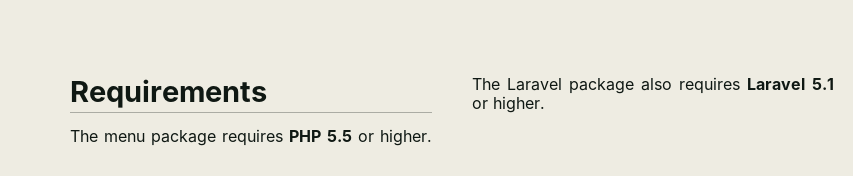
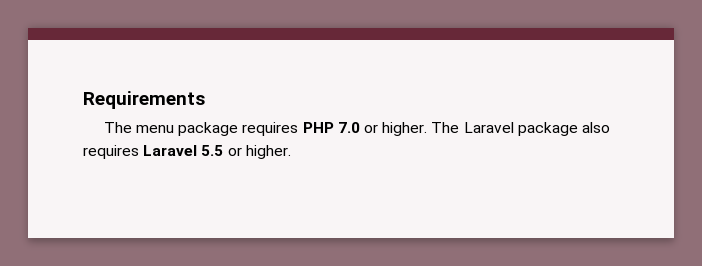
- The menu package requires PHP 5.5 or higher.
+ The menu package requires PHP 7.0 or higher.
- The Laravel package also requires Laravel 5.1 or higher.
+ The Laravel package also requires Laravel 5.5 or higher.

